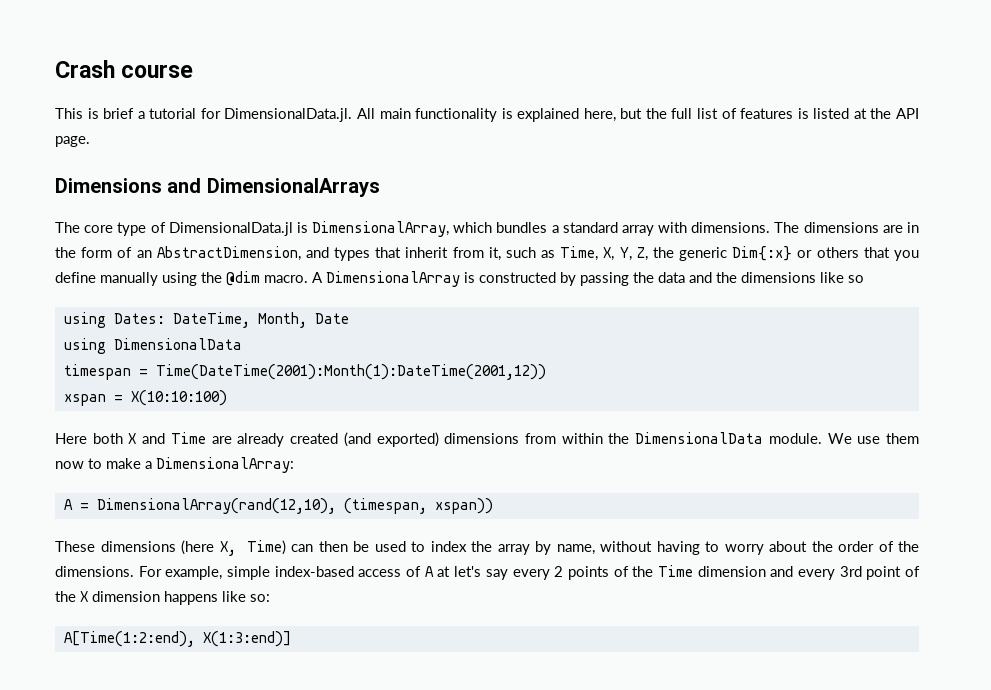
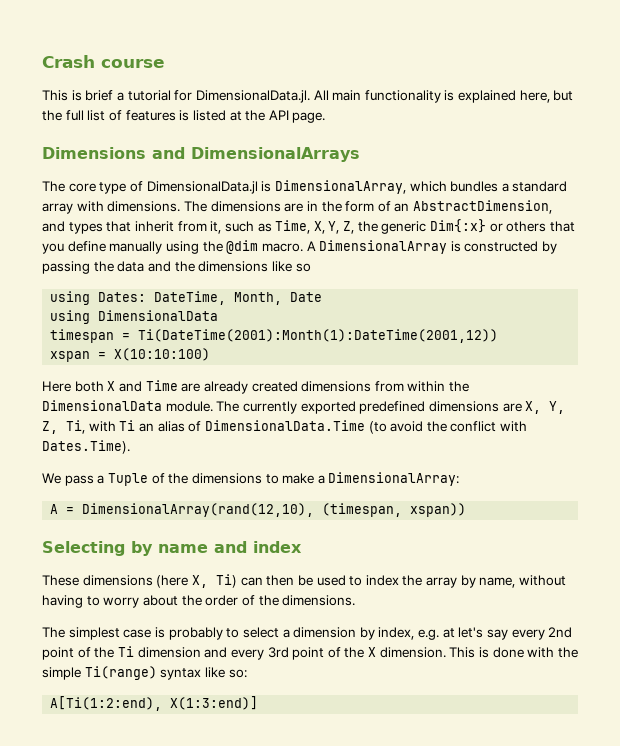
- timespan = Time(DateTime(2001):Month(1):DateTime(2001,12))
+ timespan = Ti(DateTime(2001):Month(1):DateTime(2001,12))
- Here both X and Time are already created (and exported) dimensions from within the DimensionalData module.
+ Here both X and Time are already created dimensions from within the DimensionalData module.
- We use them now to make a DimensionalArray:
+ The currently exported predefined dimensions are X, Y, Z, Ti, with Ti an alias of DimensionalData.Time (to avoid the conflict with Dates.Time).
+ We pass a Tuple of the dimensions to make a DimensionalArray:
+ Selecting by name and index
- These dimensions (here X, Time) can then be used to index the array by name, without having to worry about the order of the dimensions. For example, simple index-based access of A at let's say every 2 points of the Time dimension and every 3rd point of the X dimension happens like so:
+ These dimensions (here X, Ti) can then be used to index the array by name, without having to worry about the order of the dimensions.
+ The simplest case is probably to select a dimension by index, e.g. at let's say every 2nd point of the Ti dimension and every 3rd point of the X dimension. This is done with the simple Ti(range) syntax like so:
- A[Time(1:2:end), X(1:3:end)]
+ A[Ti(1:2:end), X(1:3:end)]

